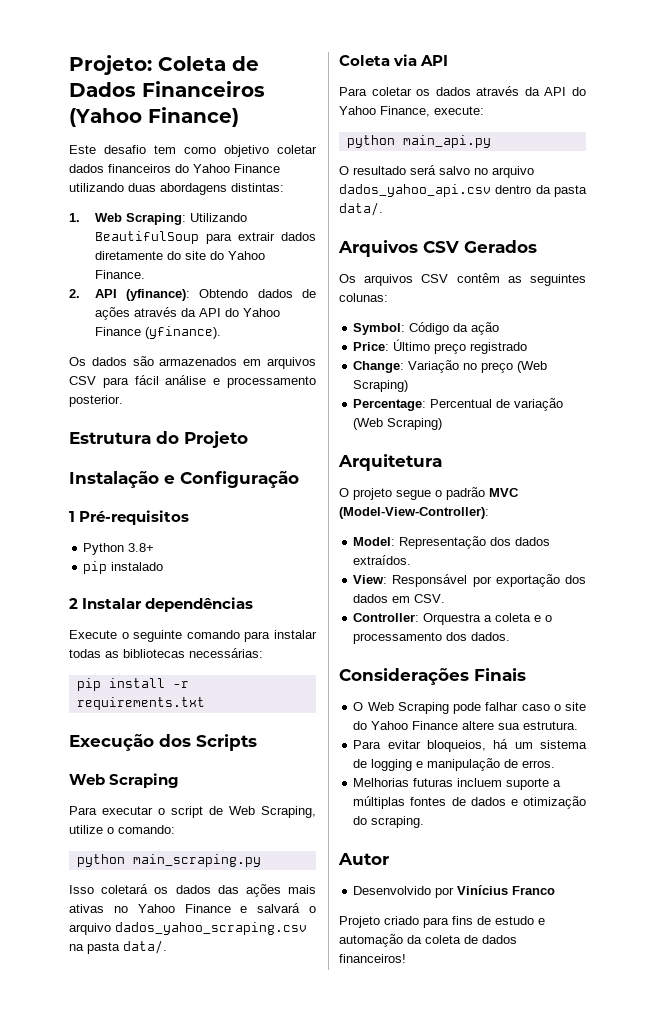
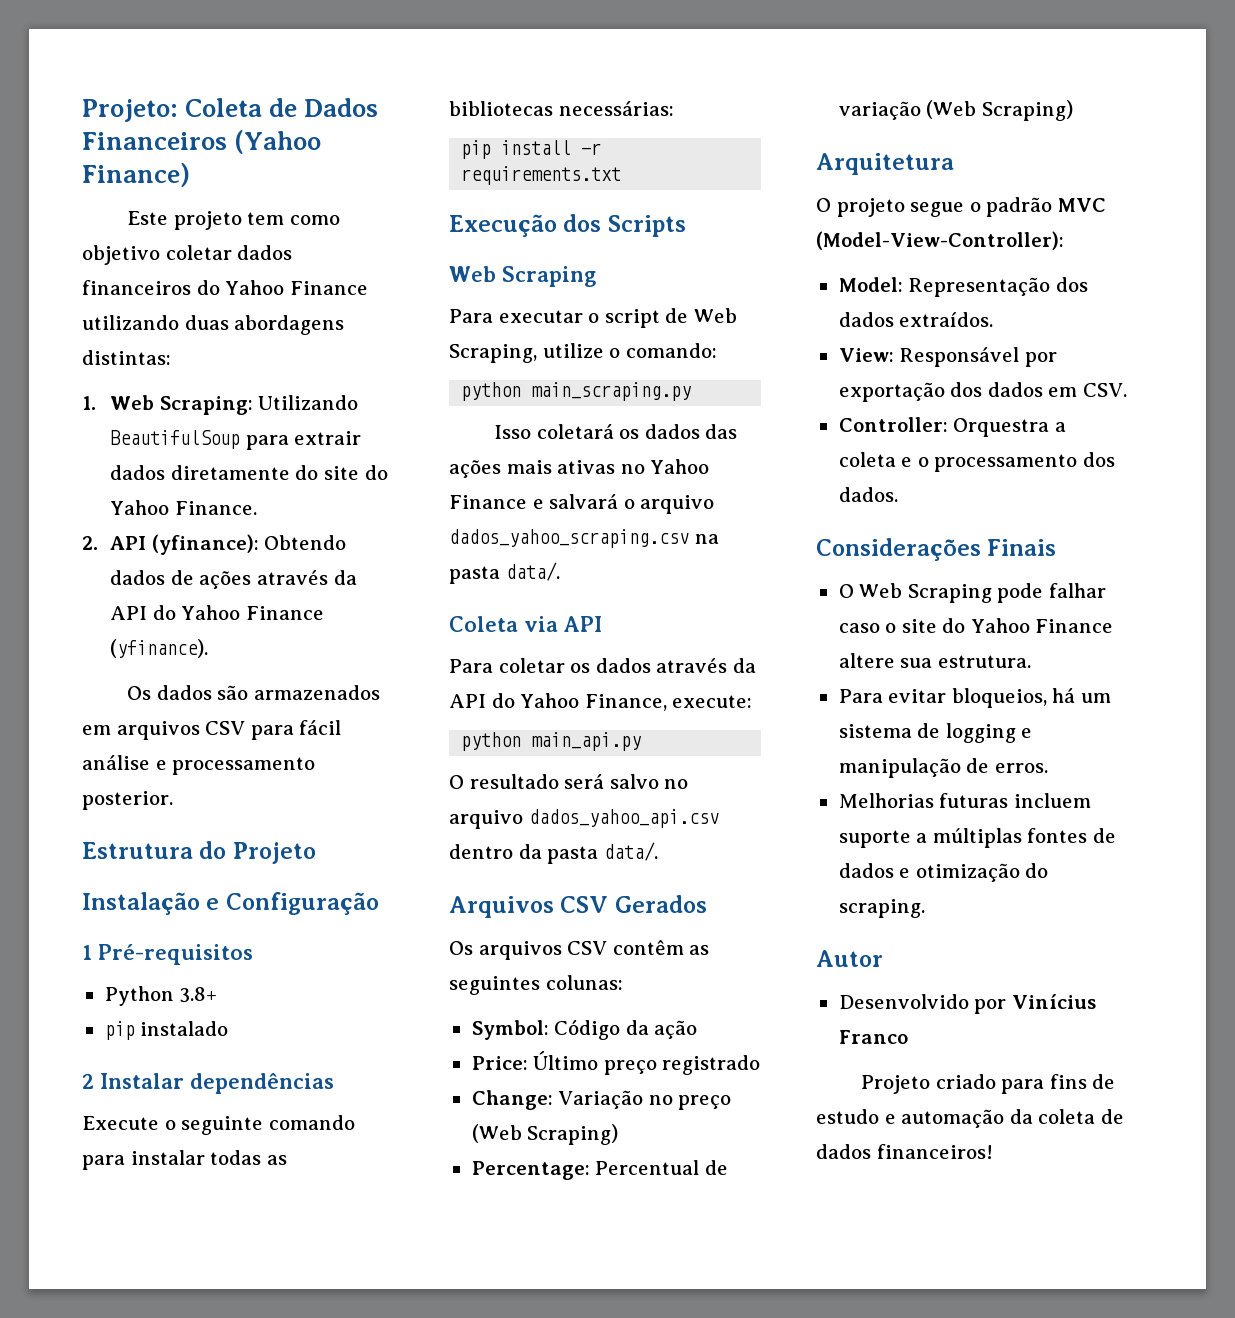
- Este desafio tem como objetivo coletar dados financeiros do Yahoo Finance utilizando duas abordagens distintas:
+ Este projeto tem como objetivo coletar dados financeiros do Yahoo Finance utilizando duas abordagens distintas:

